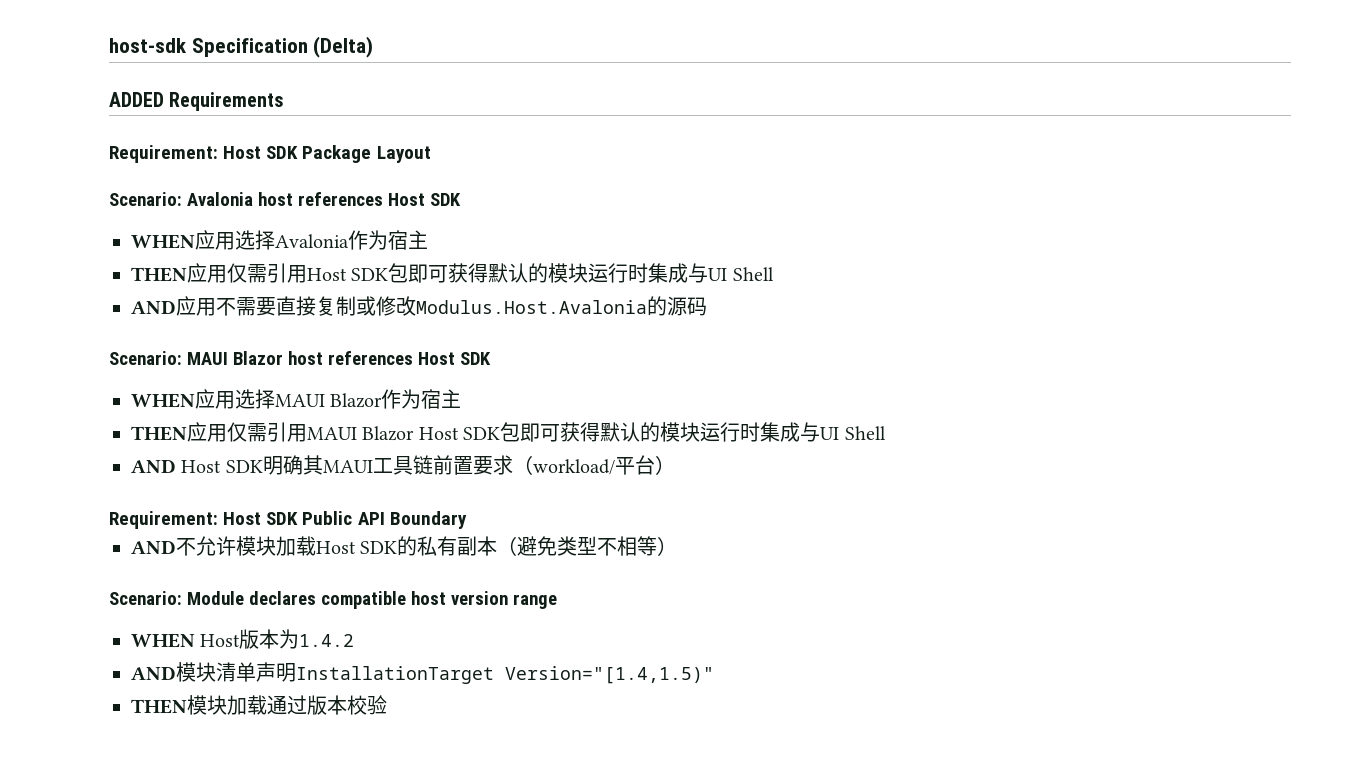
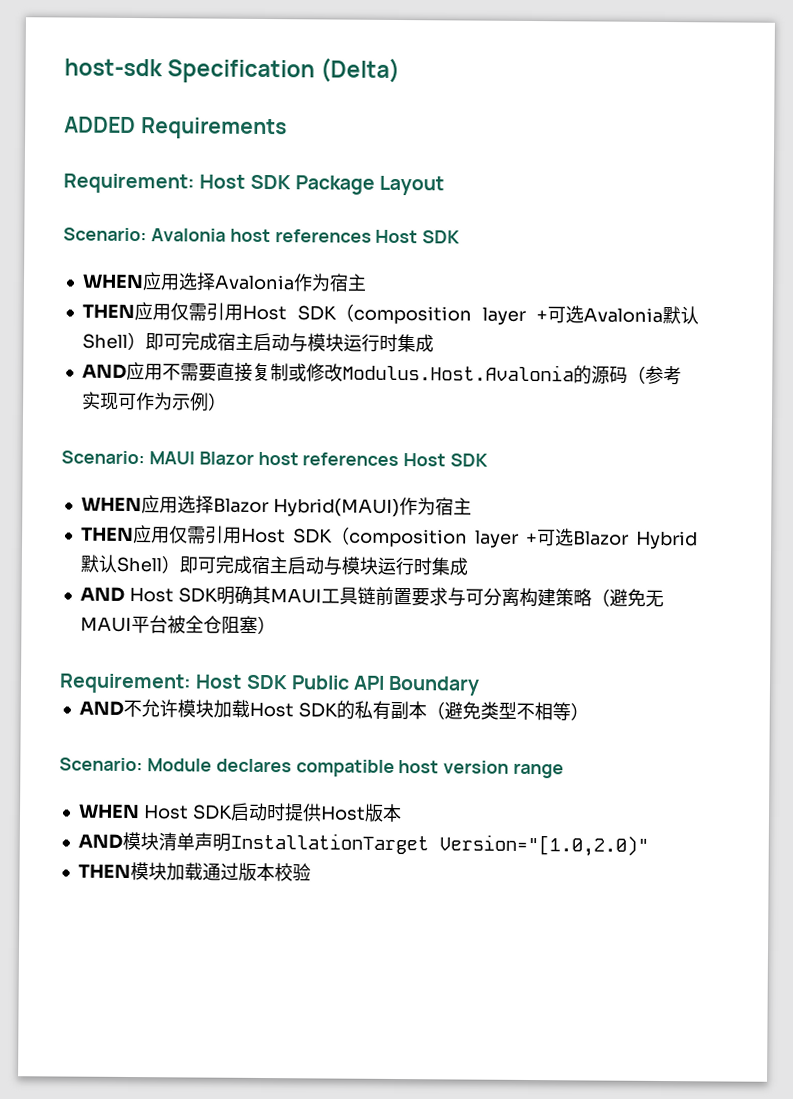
- THEN应用仅需引用Host SDK包即可获得默认的模块运行时集成与UI Shell
+ THEN应用仅需引用Host SDK（composition layer +可选Avalonia默认Shell）即可完成宿主启动与模块运行时集成
- AND应用不需要直接复制或修改Modulus.Host.Avalonia的源码
+ AND应用不需要直接复制或修改Modulus.Host.Avalonia的源码（参考实现可作为示例）
- WHEN应用选择MAUI Blazor作为宿主
- THEN应用仅需引用MAUI Blazor Host SDK包即可获得默认的模块运行时集成与UI Shell
+ WHEN应用选择Blazor Hybrid(MAUI)作为宿主
+ THEN应用仅需引用Host SDK（composition layer +可选Blazor Hybrid默认Shell）即可完成宿主启动与模块运行时集成
- AND Host SDK明确其MAUI工具链前置要求（workload/平台）
+ AND Host SDK明确其MAUI工具链前置要求与可分离构建策略（避免无MAUI平台被全仓阻塞）
- WHEN Host版本为1.4.2
+ WHEN Host SDK启动时提供Host版本
- AND模块清单声明InstallationTarget Version="[1.4,1.5)"
+ AND模块清单声明InstallationTarget Version="[1.0,2.0)"

